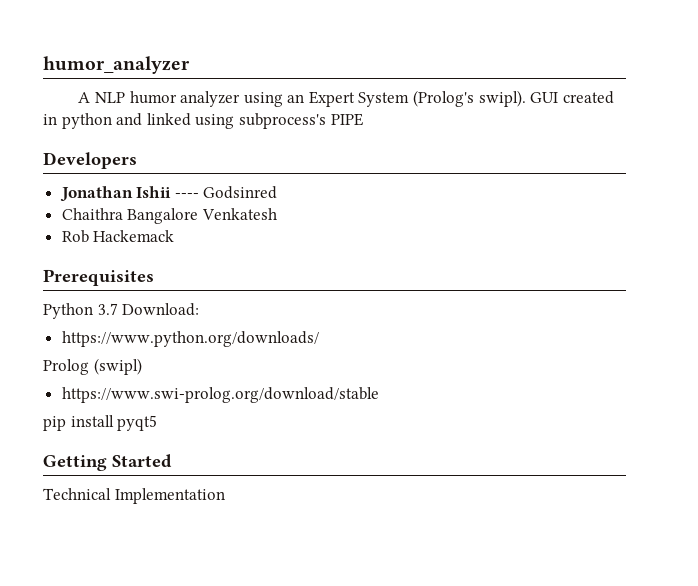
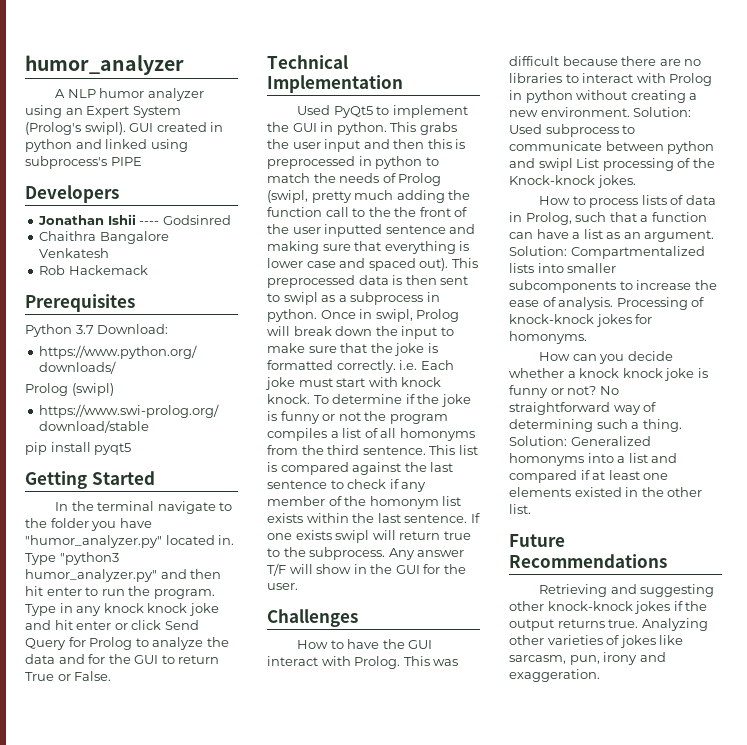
+ In the terminal navigate to the folder you have "humor_analyzer.py" located in. Type "python3 humor_analyzer.py" and then hit enter to run the program. Type in any knock knock joke and hit enter or click Send Query for Prolog to analyze the data and for the GUI to return True or False.
  Technical Implementation
+ Used PyQt5 to implement the GUI in python. This grabs the user input and then this is preprocessed in python to match the needs of Prolog (swipl, pretty much adding the function call to the the front of the user inputted sentence and making sure that everything is lower case and spaced out). This preprocessed data is then sent to swipl as a subprocess in python. Once in swipl, Prolog will break down the input to make sure that the joke is formatted correctly. i.e. Each joke must start with knock knock. To determine if the joke is funny or not the program compiles a list of all homonyms from the third sentence. This list is compared against the last sentence to check if any member of the homonym list exists within the last sentence. If one exists swipl will return true to the subprocess. Any answer T/F will show in the GUI for the user.
+ Challenges
+ How to have the GUI interact with Prolog. This was difficult because there are no libraries to interact with Prolog in python without creating a new environment. Solution: Used subprocess to communicate between python and swipl List processing of the Knock-knock jokes.
+ How to process lists of data in Prolog, such that a function can have a list as an argument. Solution: Compartmentalized lists into smaller subcomponents to increase the ease of analysis. Processing of knock-knock jokes for homonyms.
+ How can you decide whether a knock knock joke is funny or not? No straightforward way of determining such a thing. Solution: Generalized homonyms into a list and compared if at least one elements existed in the other list.
+ Future Recommendations
+ Retrieving and suggesting other knock-knock jokes if the output returns true. Analyzing other varieties of jokes like sarcasm, pun, irony and exaggeration.

